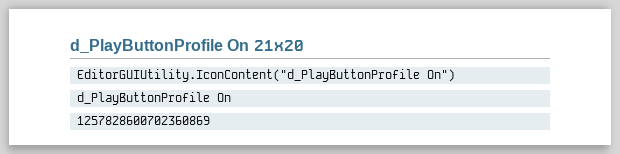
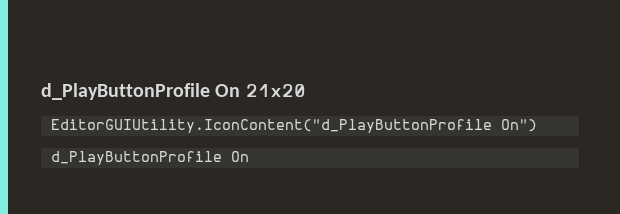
- 1257828600702360869

